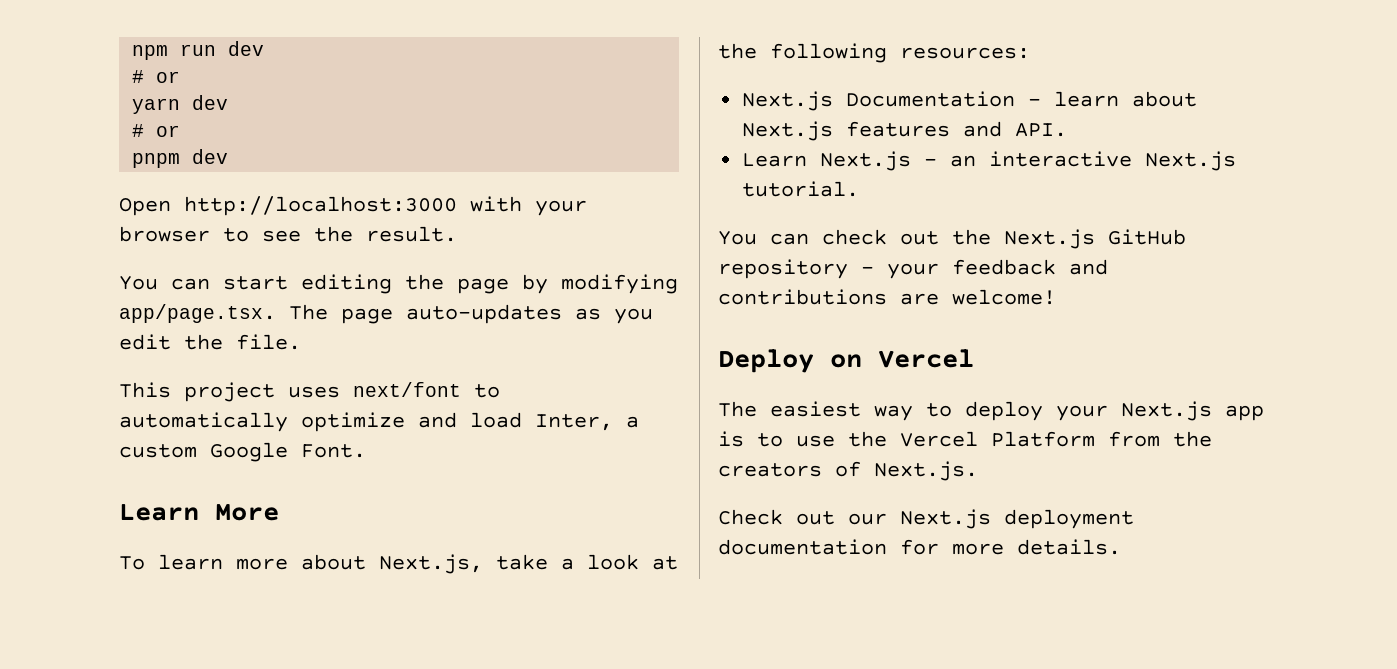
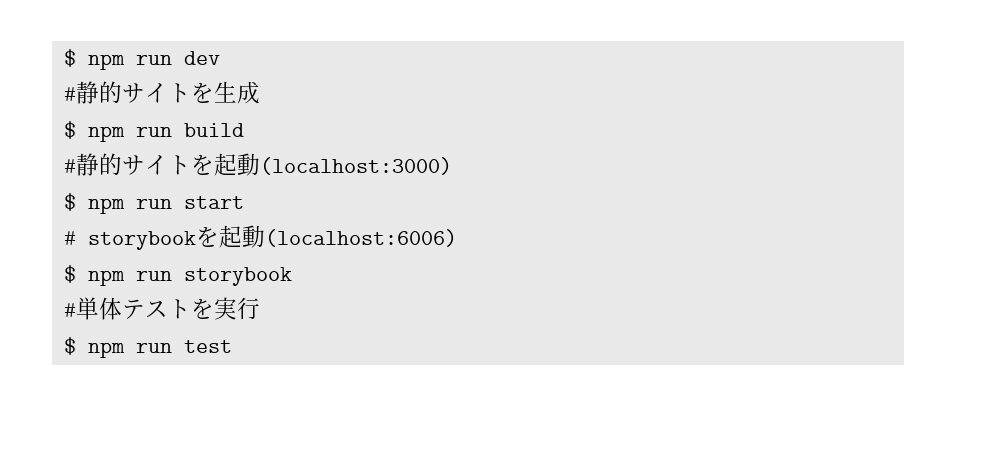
- npm run dev
- # or
- yarn dev
- # or
- pnpm dev
- Open http://localhost:3000 with your browser to see the result.
- You can start editing the page by modifying app/page.tsx. The page auto-updates as you edit the file.
- This project uses next/font to automatically optimize and load Inter, a custom Google Font.
- Learn More
- To learn more about Next.js, take a look at the following resources:
- Next.js Documentation - learn about Next.js features and API.
- Learn Next.js - an interactive Next.js tutorial.
- You can check out the Next.js GitHub repository - your feedback and contributions are welcome!
- Deploy on Vercel
- The easiest way to deploy your Next.js app is to use the Vercel Platform from the creators of Next.js.
- Check out our Next.js deployment documentation for more details.
+ $ npm run dev
+ #静的サイトを生成
+ $ npm run build
+ #静的サイトを起動(localhost:3000)
+ $ npm run start
+ # storybookを起動(localhost:6006)
+ $ npm run storybook
+ #単体テストを実行
+ $ npm run test

